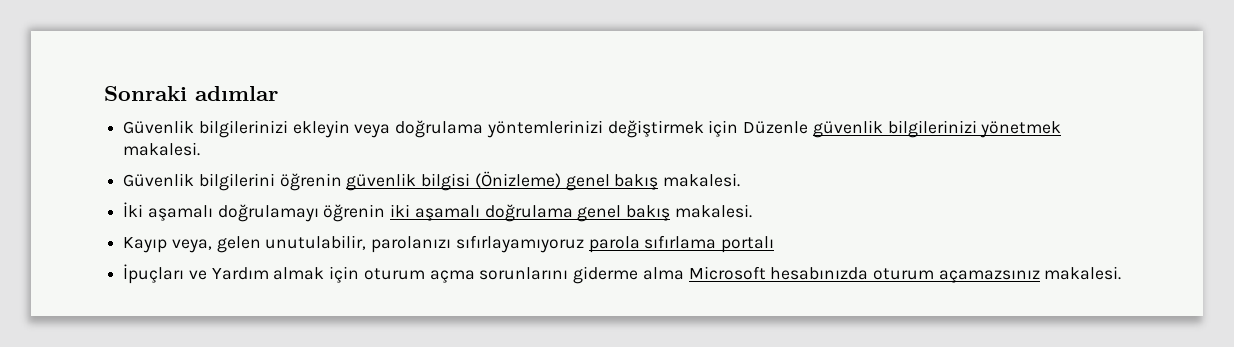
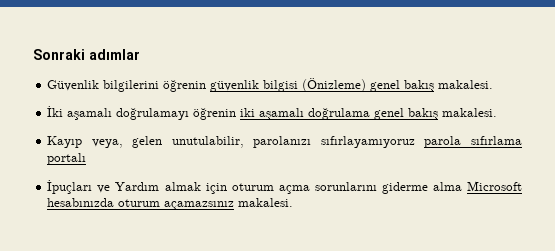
- Güvenlik bilgilerinizi ekleyin veya doğrulama yöntemlerinizi değiştirmek için Düzenle güvenlik bilgilerinizi yönetmek makalesi.

